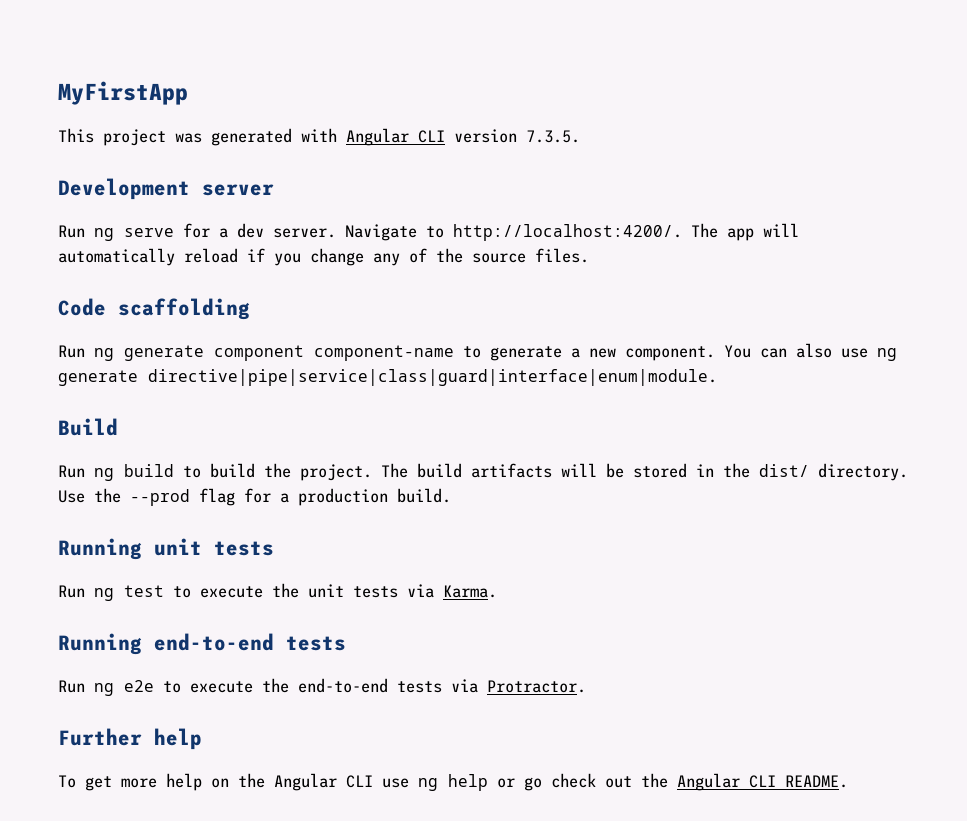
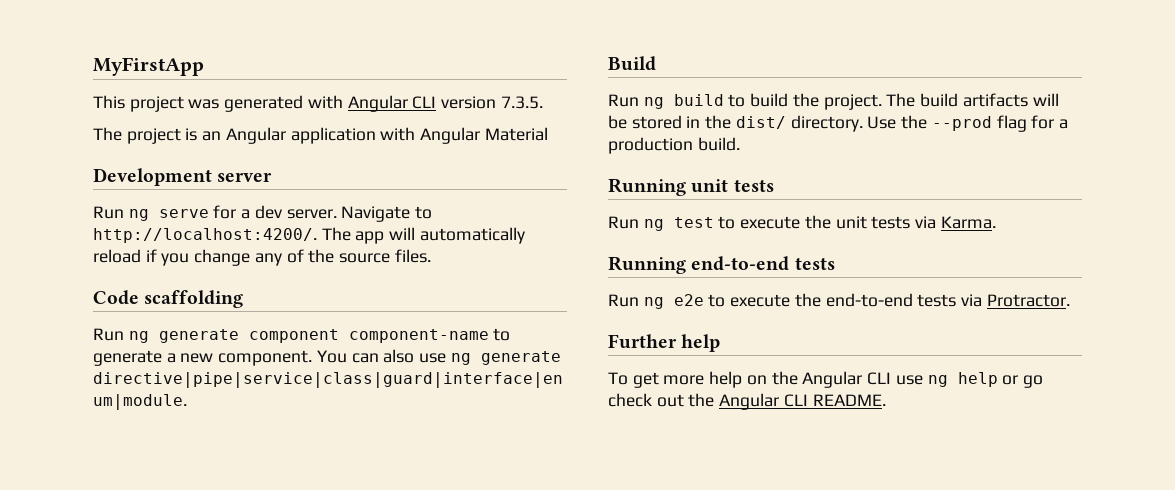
+ The project is an Angular application with Angular Material

